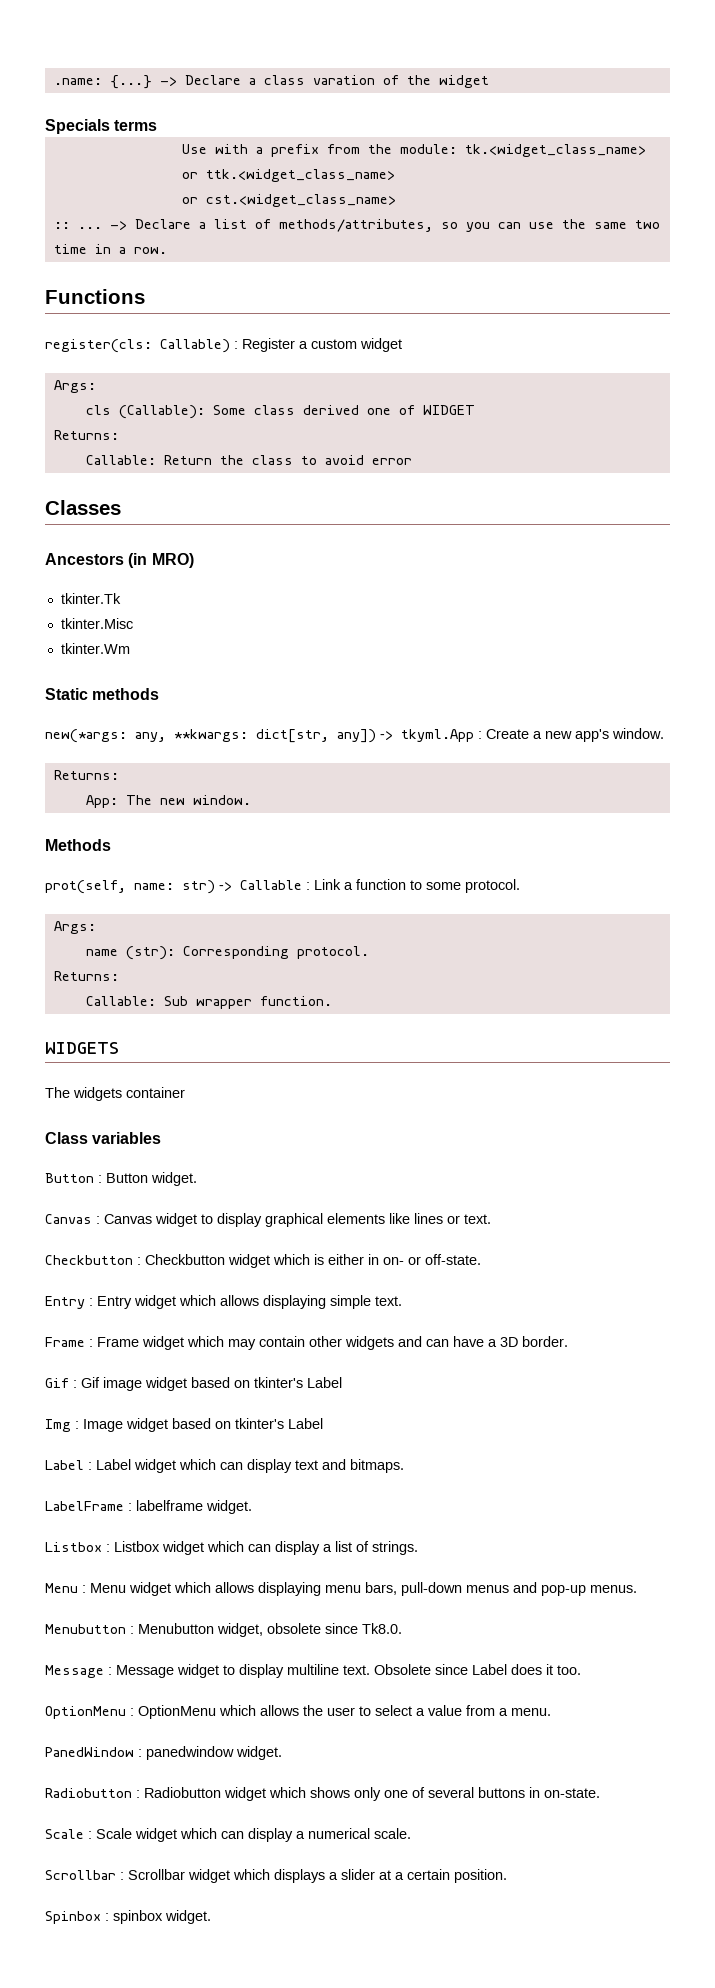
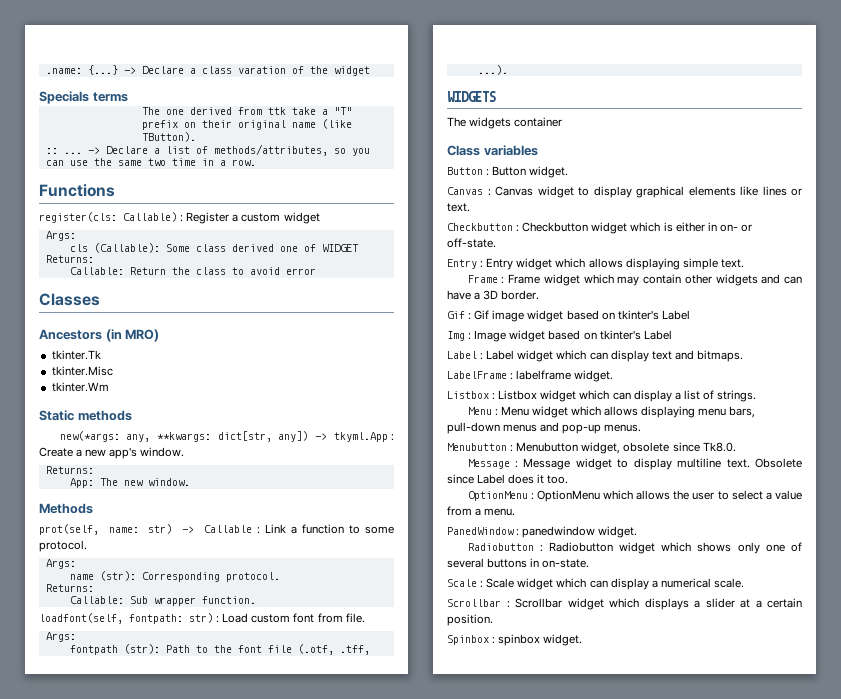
- Use with a prefix from the module: tk.<widget_class_name> or ttk.<widget_class_name>
- or cst.<widget_class_name>
+ The one derived from ttk take a "T" prefix on their original name (like TButton).
+ loadfont(self, fontpath: str) : Load custom font from file.
+ Args:
+ fontpath (str): Path to the font file (.otf, .tff, ...).

